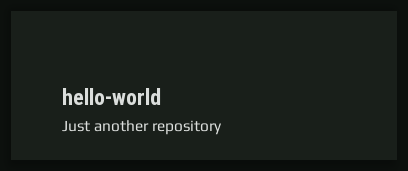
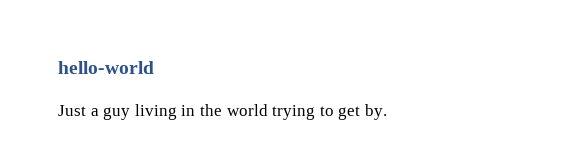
- Just another repository
+ Just a guy living in the world trying to get by.

